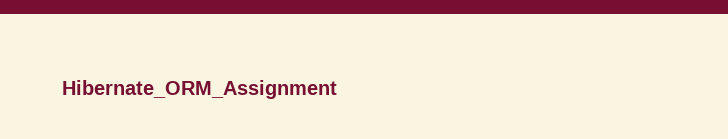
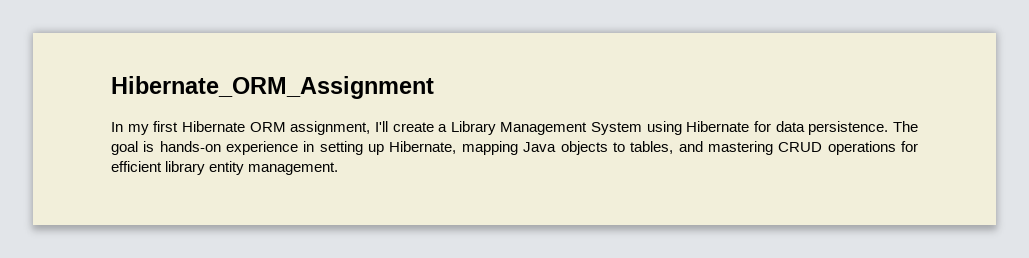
+ In my first Hibernate ORM assignment, I'll create a Library Management System using Hibernate for data persistence. The goal is hands-on experience in setting up Hibernate, mapping Java objects to tables, and mastering CRUD operations for efficient library entity management.

